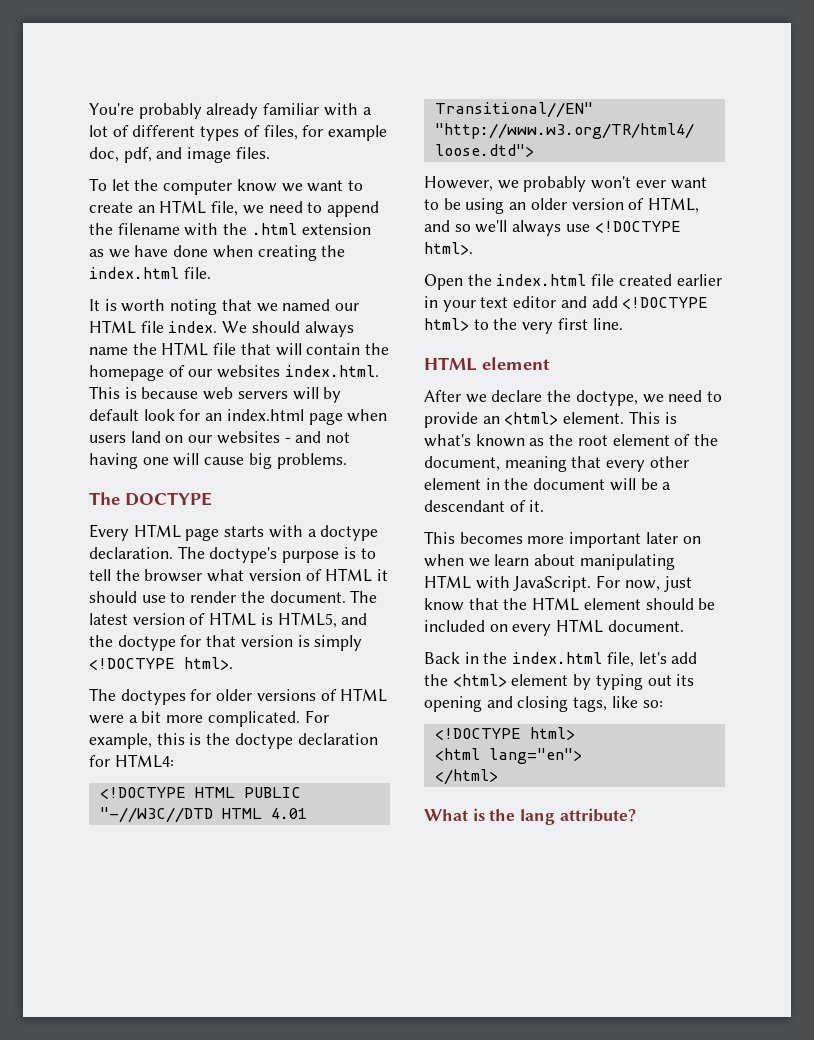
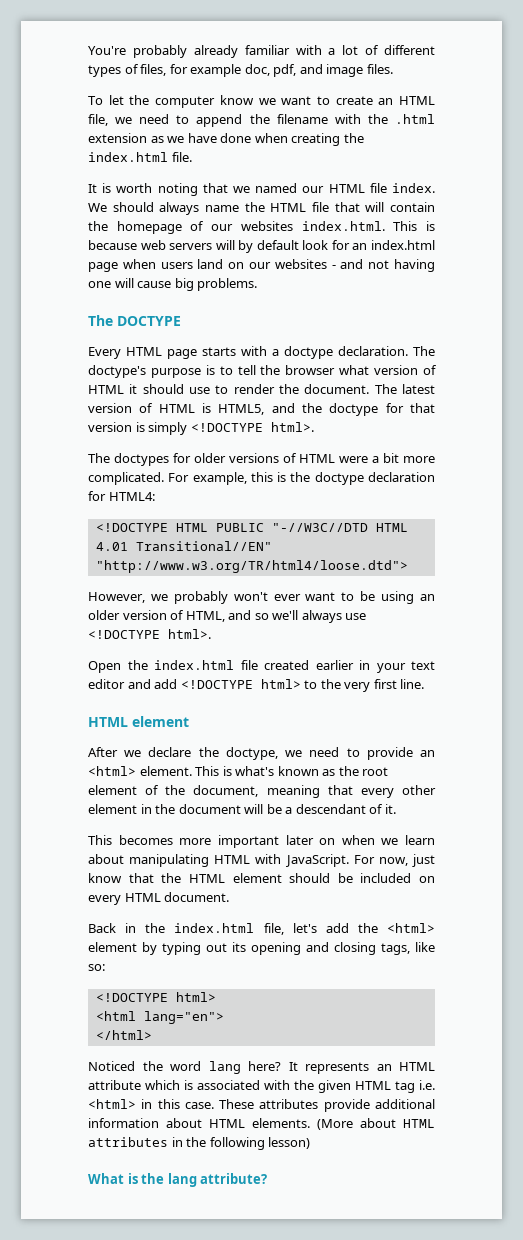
+ Noticed the word lang here? It represents an HTML attribute which is associated with the given HTML tag i.e. <html> in this case. These attributes provide additional information about HTML elements. (More about HTML attributes in the following lesson)

